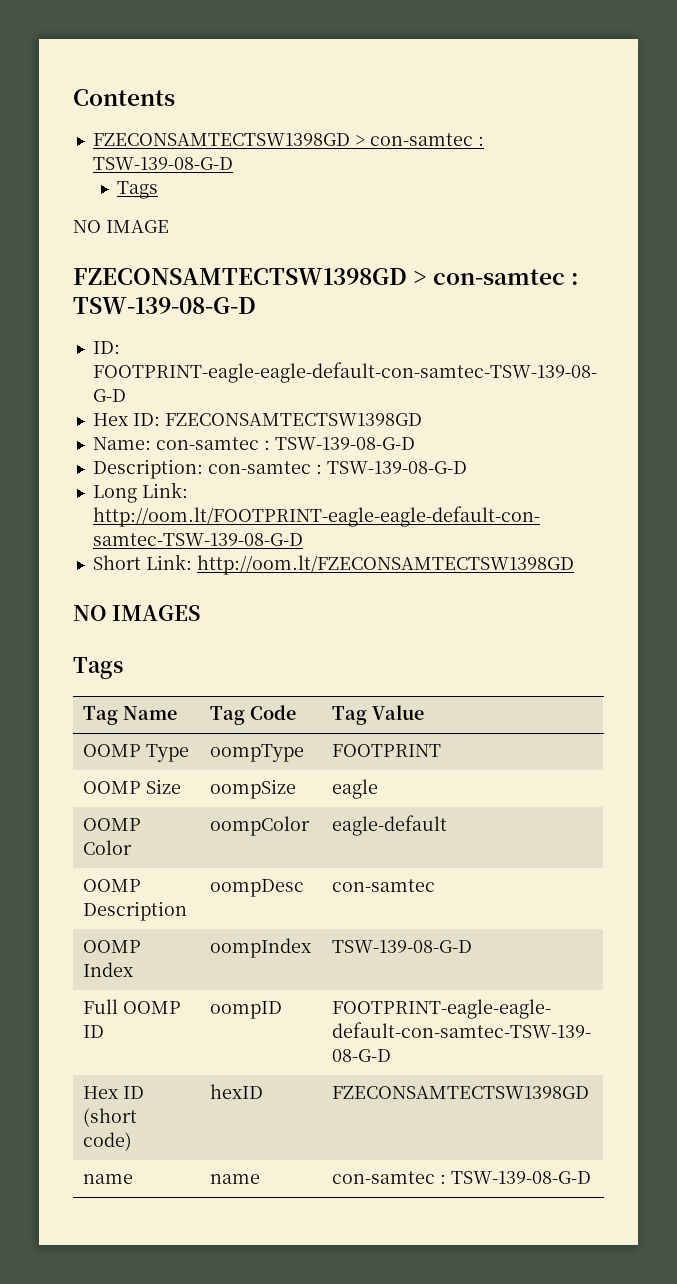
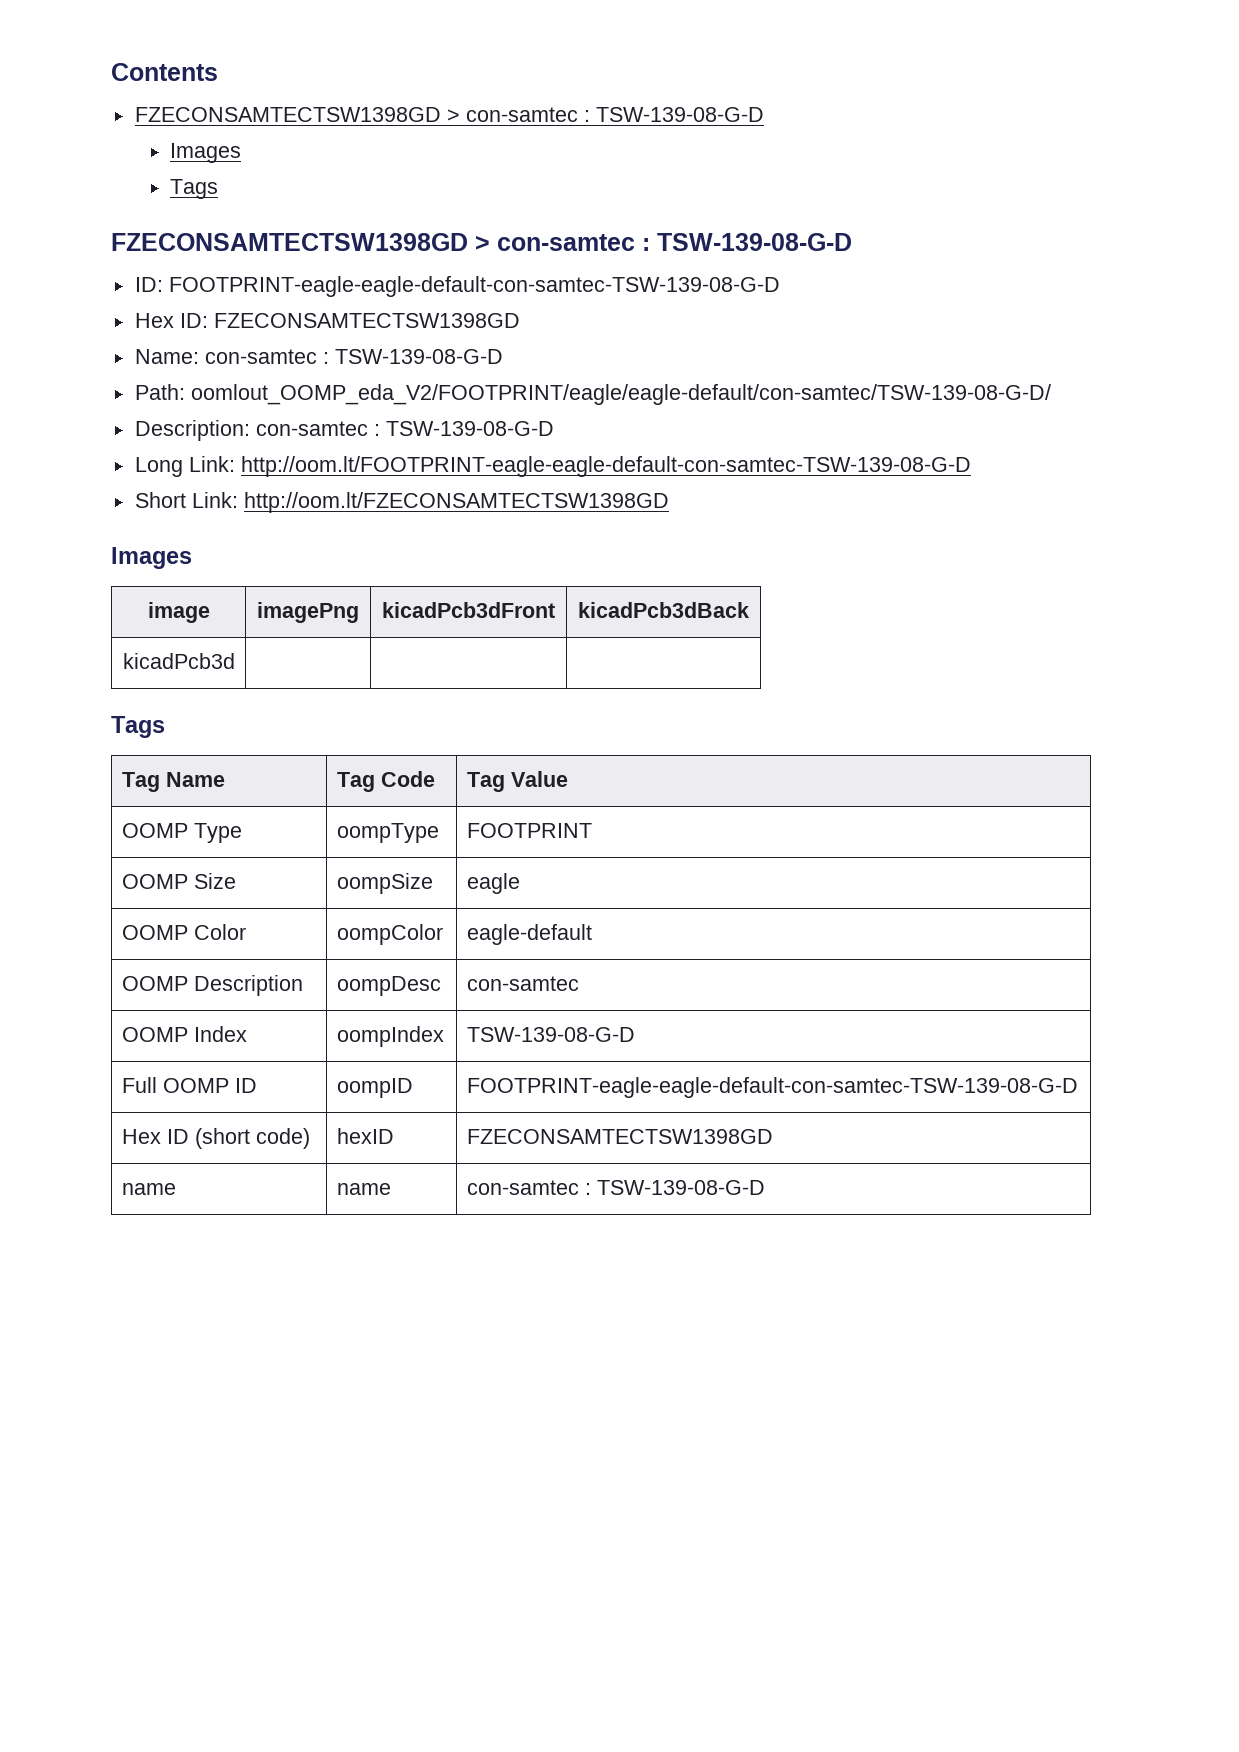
  Contents
  FZECONSAMTECTSW1398GD > con-samtec : TSW-139-08-G-D
+ Images
  Tags
- NO IMAGE
+ Path: oomlout_OOMP_eda_V2/FOOTPRINT/eagle/eagle-default/con-samtec/TSW-139-08-G-D/
  Short Link: http://oom.lt/FZECONSAMTECTSW1398GD
- NO IMAGES
+ Images
+ image | imagePng | kicadPcb3dFront | kicadPcb3dBack
+ kicadPcb3d | | |

